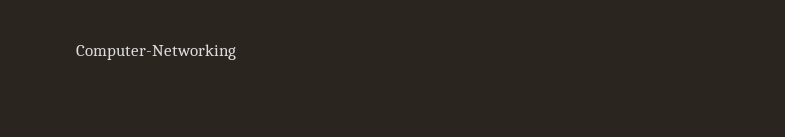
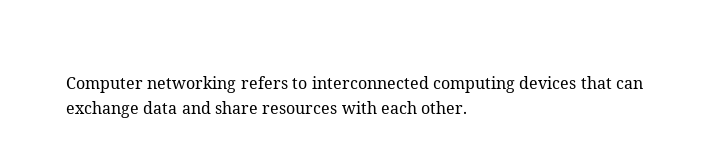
- Computer-Networking
+ Computer networking refers to interconnected computing devices that can exchange data and share resources with each other.

